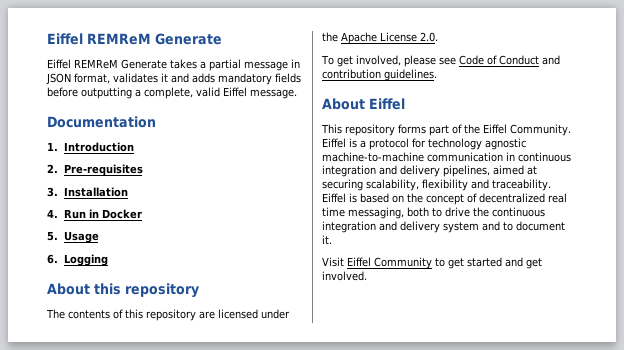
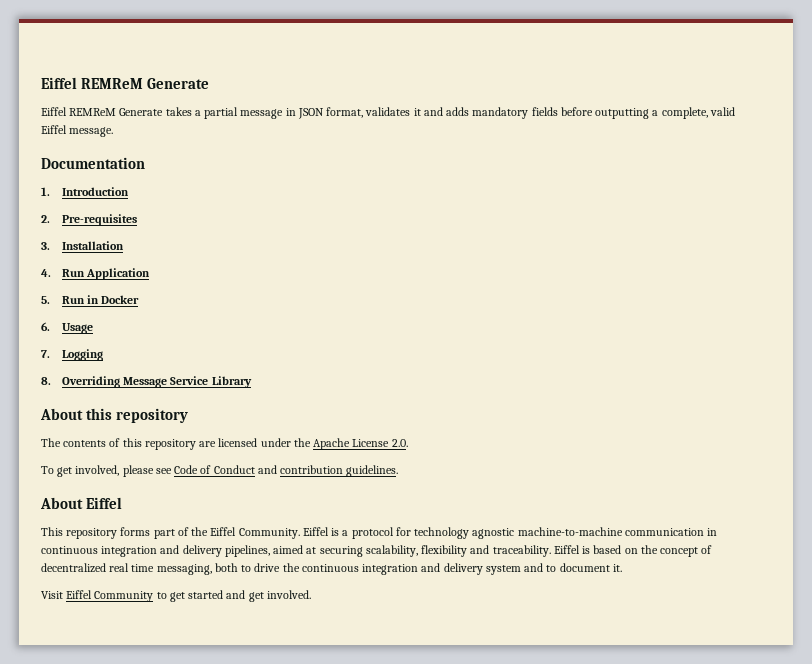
- 4. Run in Docker
+ 4. Run Application
+ 5. Run in Docker
- 5. Usage
+ 6. Usage
- 6. Logging
+ 7. Logging
+ 8. Overriding Message Service Library

